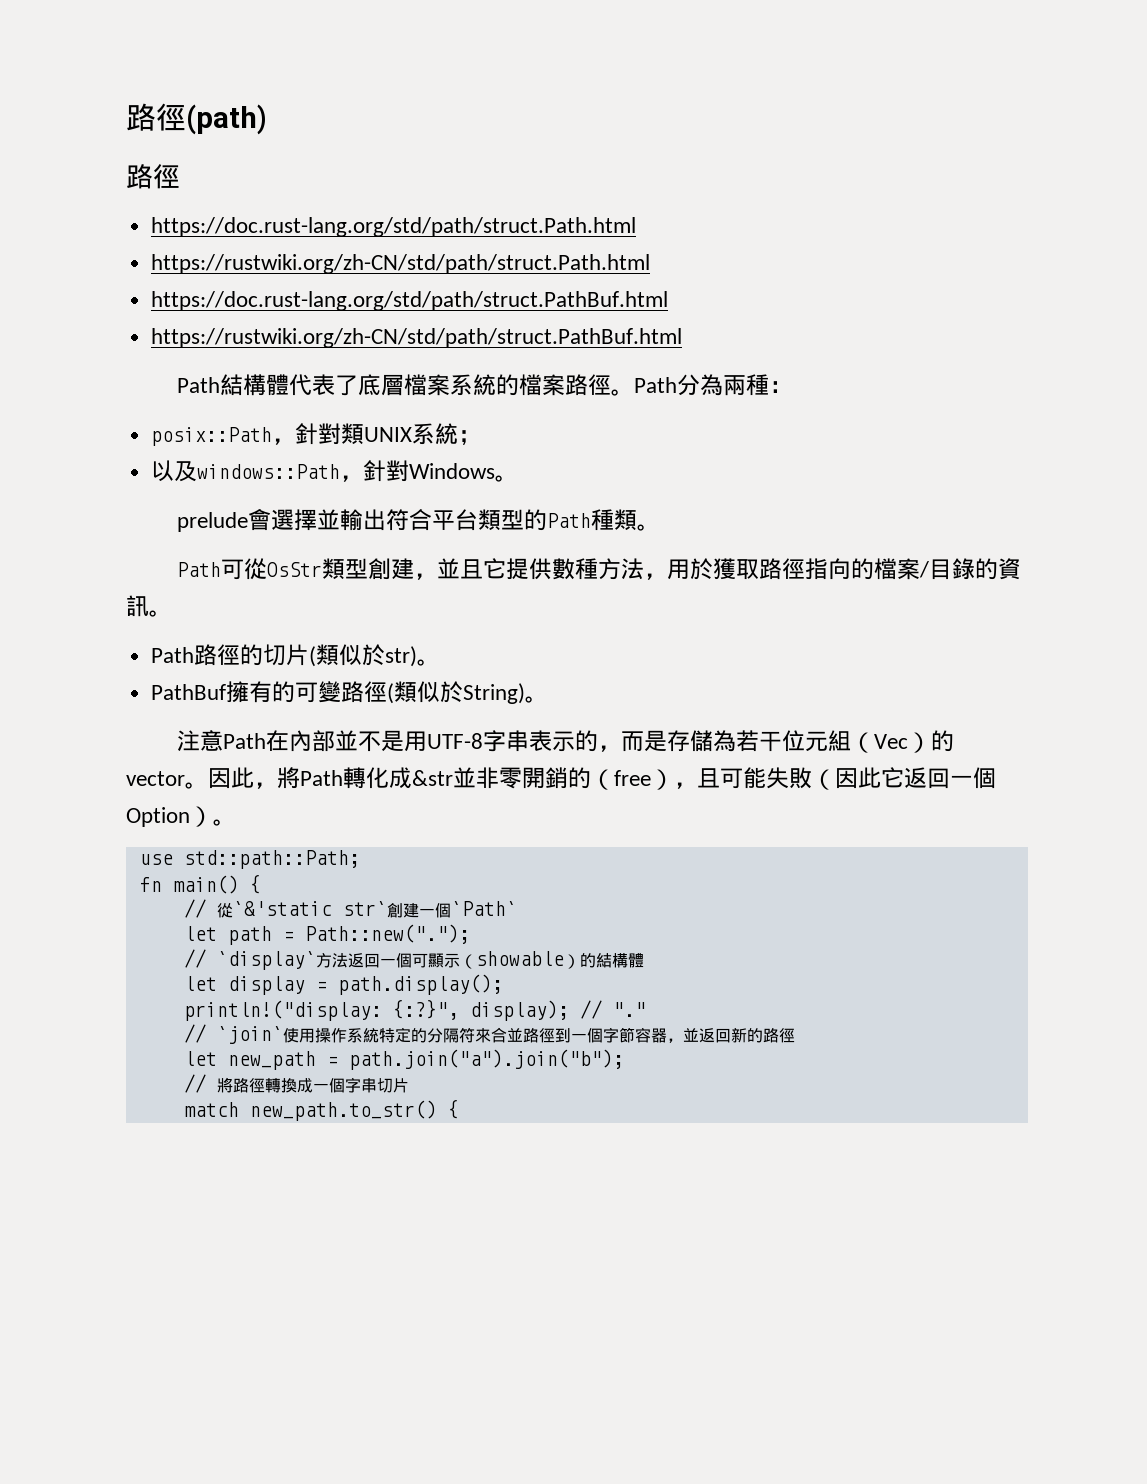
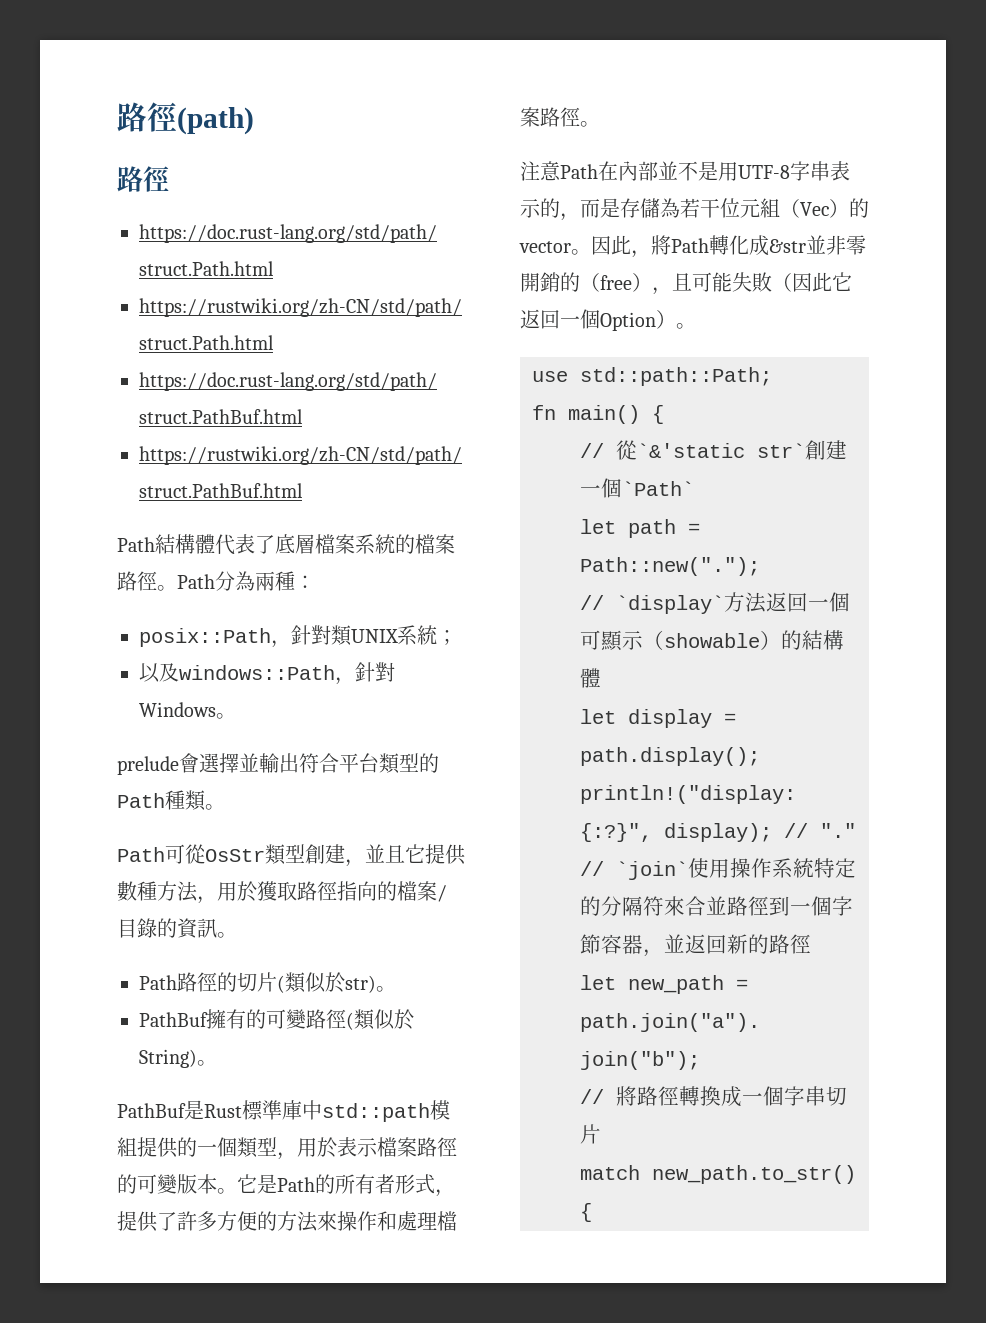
+ PathBuf是Rust標準庫中std::path模組提供的一個類型，用於表示檔案路徑的可變版本。它是Path的所有者形式，提供了許多方便的方法來操作和處理檔案路徑。

